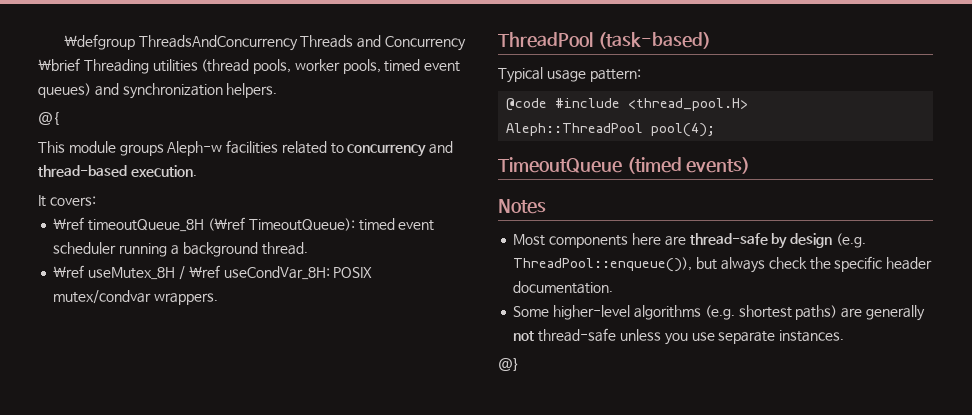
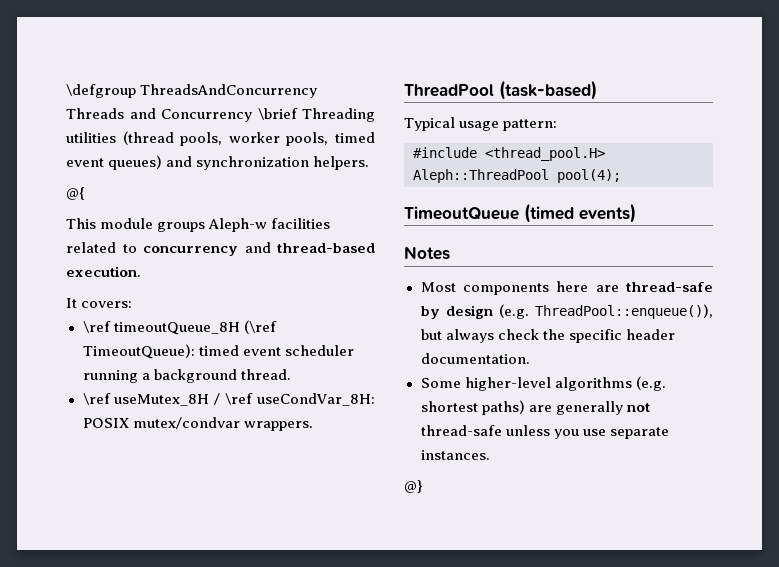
- @code #include <thread_pool.H>
+ #include <thread_pool.H>

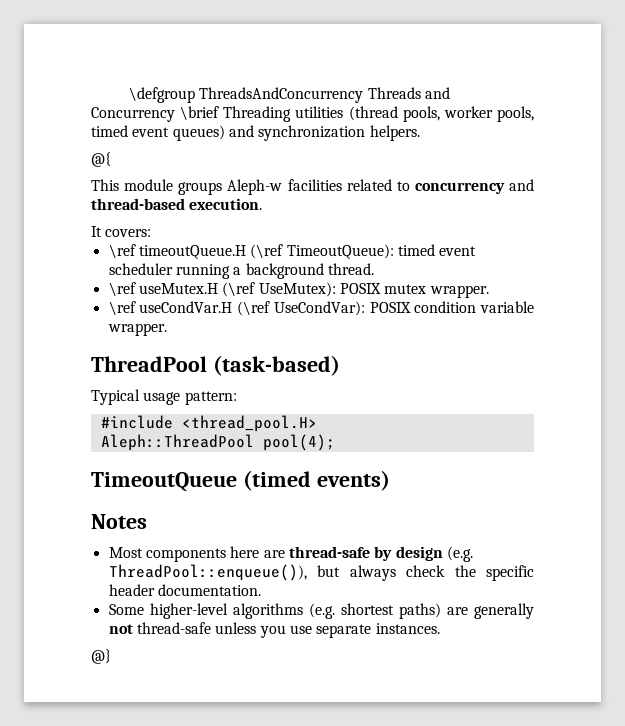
- \ref timeoutQueue_8H (\ref TimeoutQueue): timed event scheduler running a background thread.
+ \ref timeoutQueue.H (\ref TimeoutQueue): timed event scheduler running a background thread.
- \ref useMutex_8H / \ref useCondVar_8H: POSIX mutex/condvar wrappers.
+ \ref useMutex.H (\ref UseMutex): POSIX mutex wrapper.
+ \ref useCondVar.H (\ref UseCondVar): POSIX condition variable wrapper.

